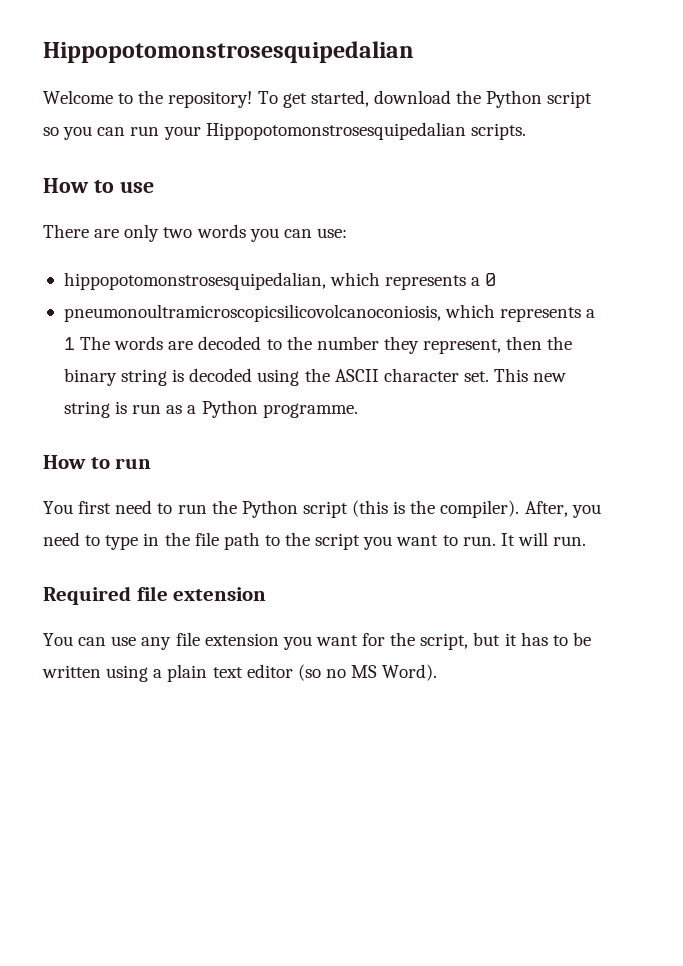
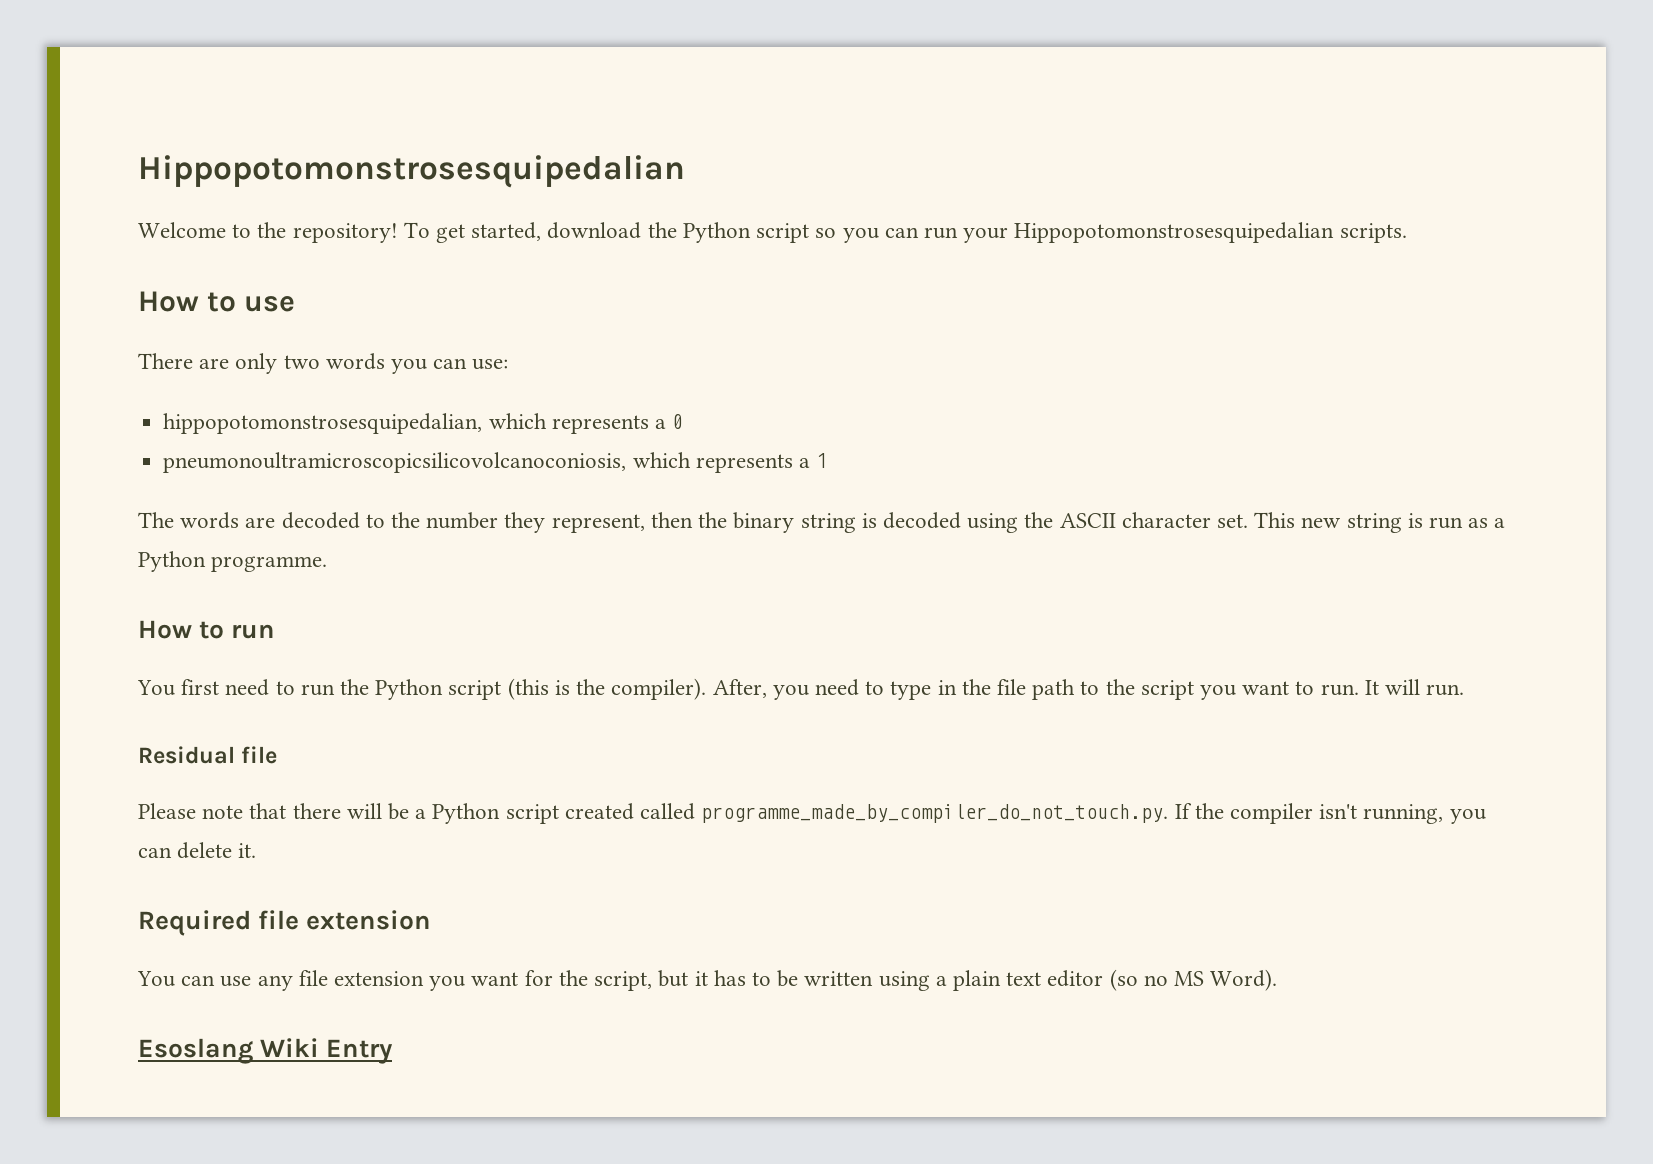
- pneumonoultramicroscopicsilicovolcanoconiosis, which represents a 1 The words are decoded to the number they represent, then the binary string is decoded using the ASCII character set.
+ pneumonoultramicroscopicsilicovolcanoconiosis, which represents a 1
+ The words are decoded to the number they represent, then the binary string is decoded using the ASCII character set.
+ Residual file
+ Please note that there will be a Python script created called programme_made_by_compiler_do_not_touch.py. If the compiler isn't running, you can delete it.
+ Esoslang Wiki Entry

